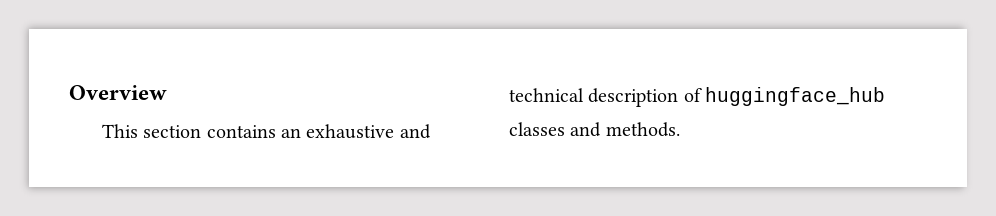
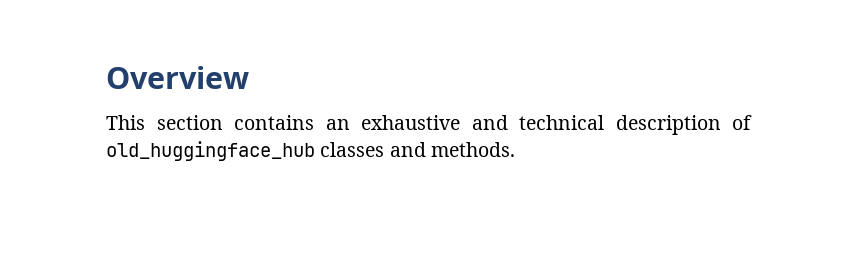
- This section contains an exhaustive and technical description of huggingface_hub classes and methods.
+ This section contains an exhaustive and technical description of old_huggingface_hub classes and methods.

